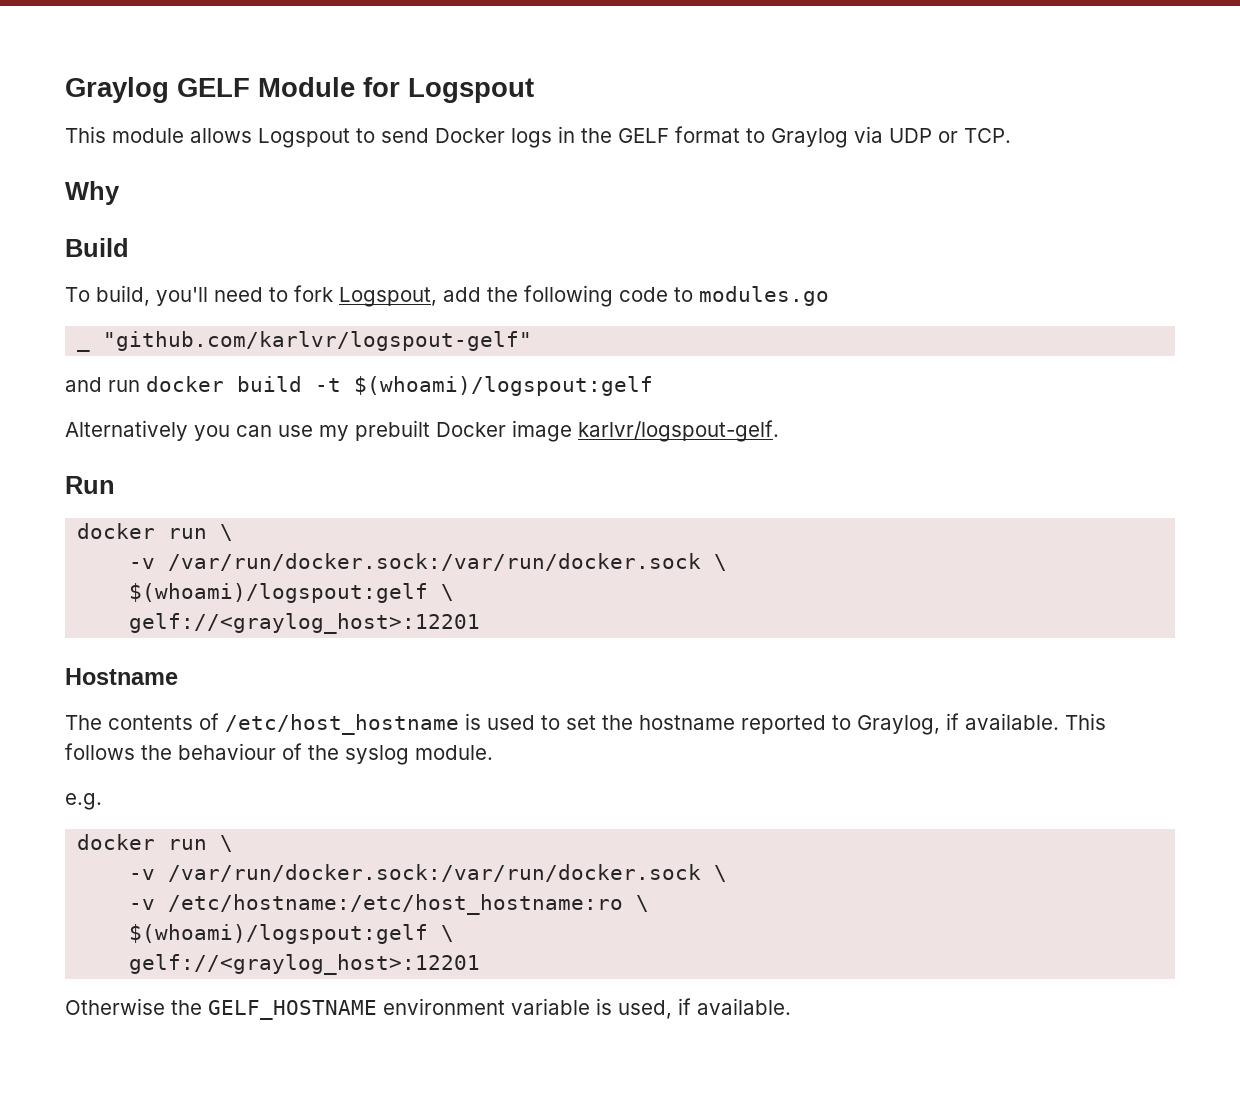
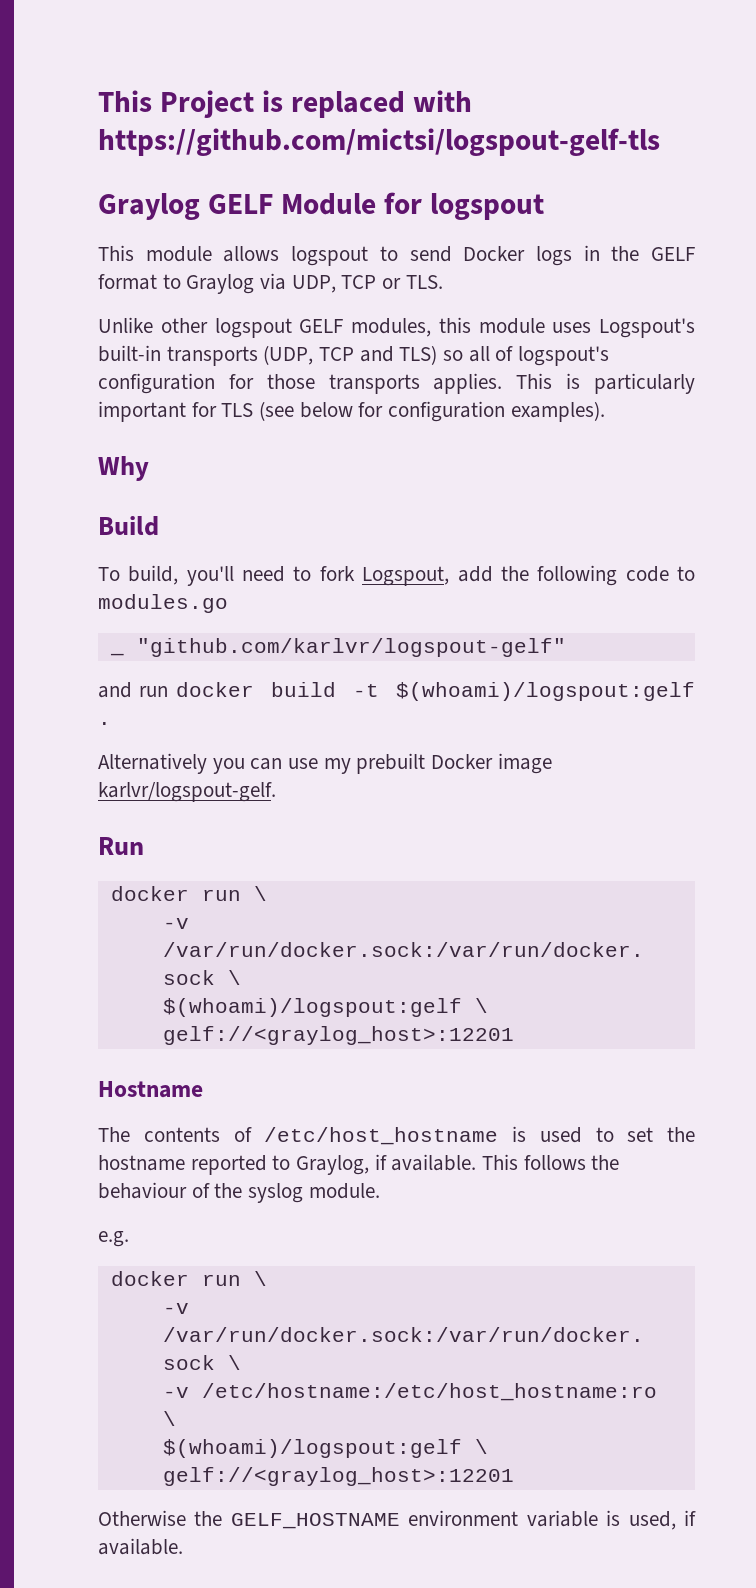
+ This Project is replaced with https://github.com/mictsi/logspout-gelf-tls
- Graylog GELF Module for Logspout
+ Graylog GELF Module for logspout
- This module allows Logspout to send Docker logs in the GELF format to Graylog via UDP or TCP.
+ This module allows logspout to send Docker logs in the GELF format to Graylog via UDP, TCP or TLS.
+ Unlike other logspout GELF modules, this module uses Logspout's built-in transports (UDP, TCP and TLS) so all of logspout's configuration for those transports applies. This is particularly important for TLS (see below for configuration examples).
- and run docker build -t $(whoami)/logspout:gelf
+ and run docker build -t $(whoami)/logspout:gelf .

